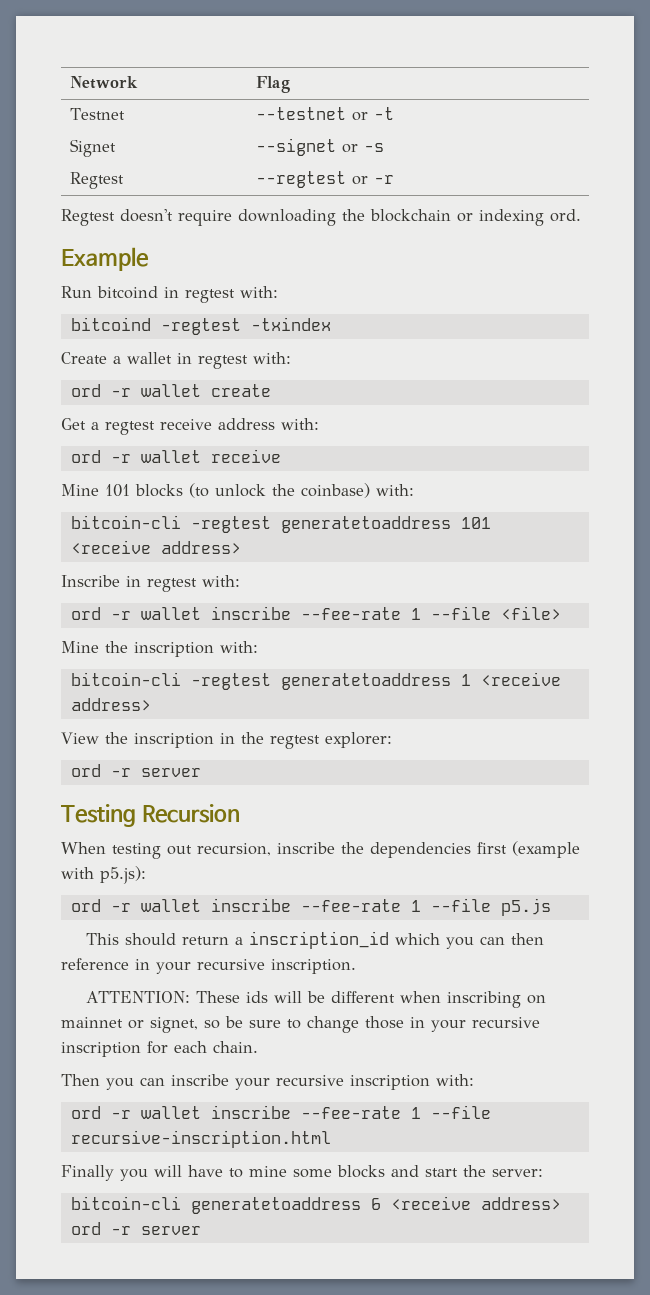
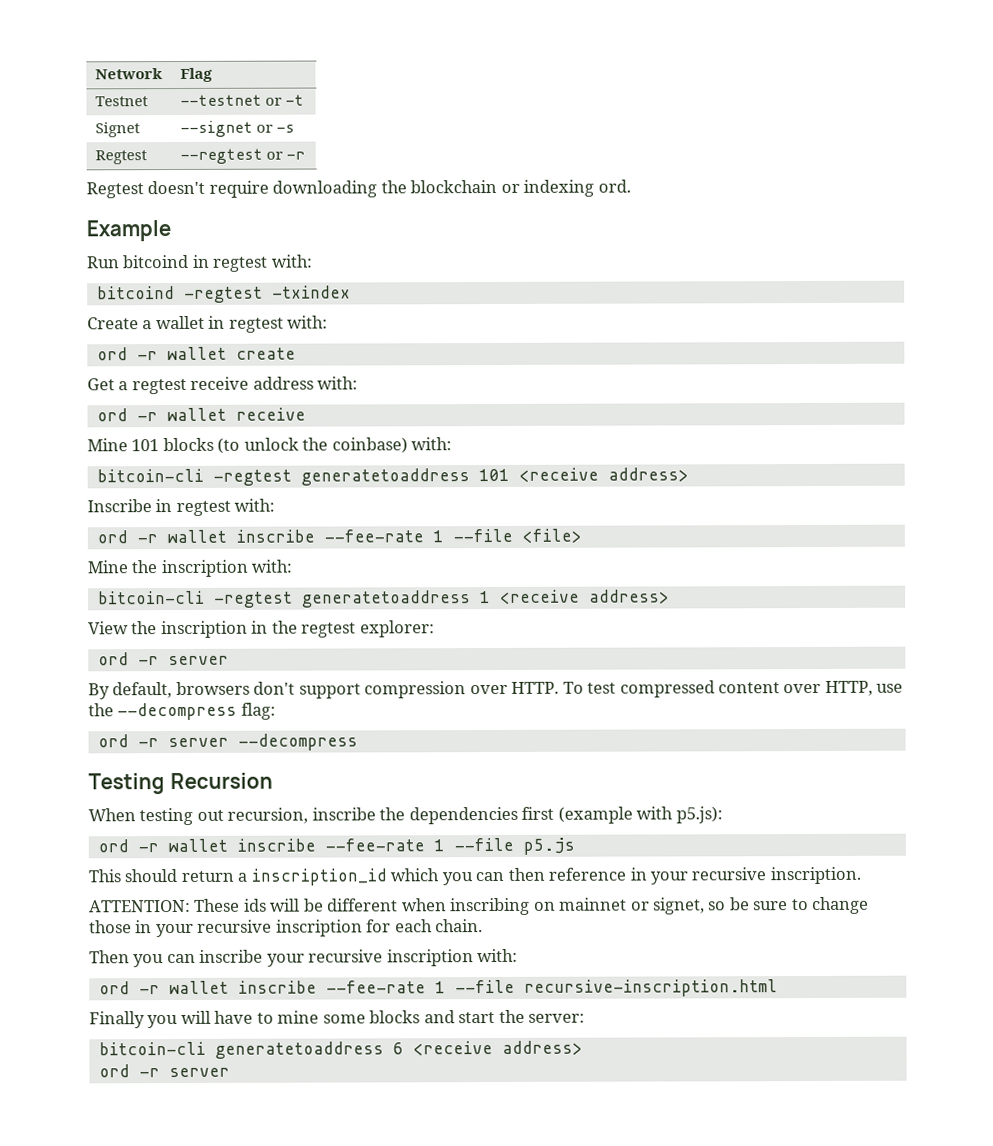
+ By default, browsers don't support compression over HTTP. To test compressed content over HTTP, use the --decompress flag:
+ ord -r server --decompress

